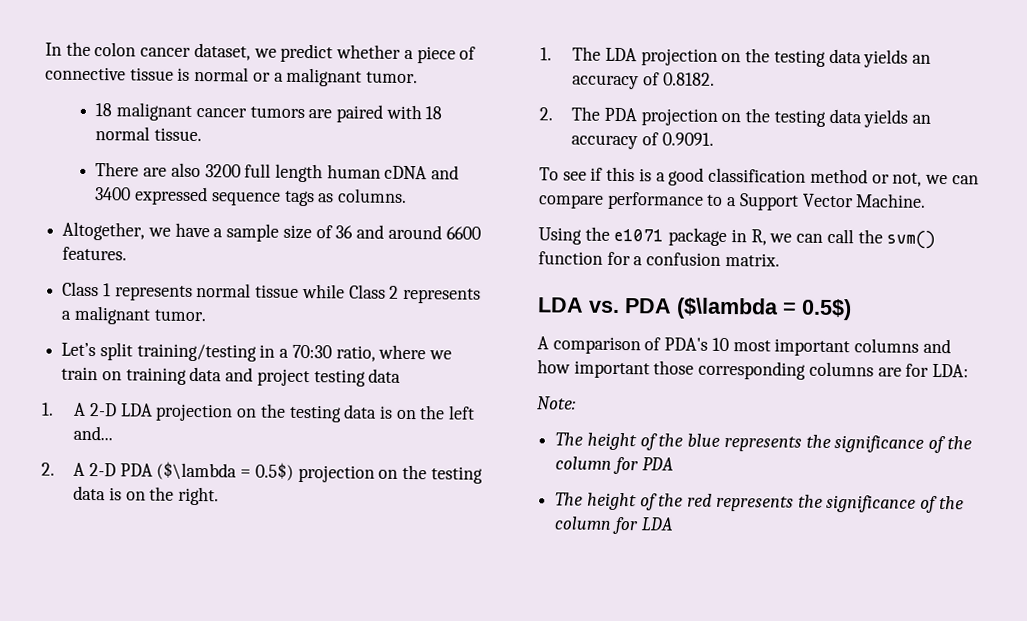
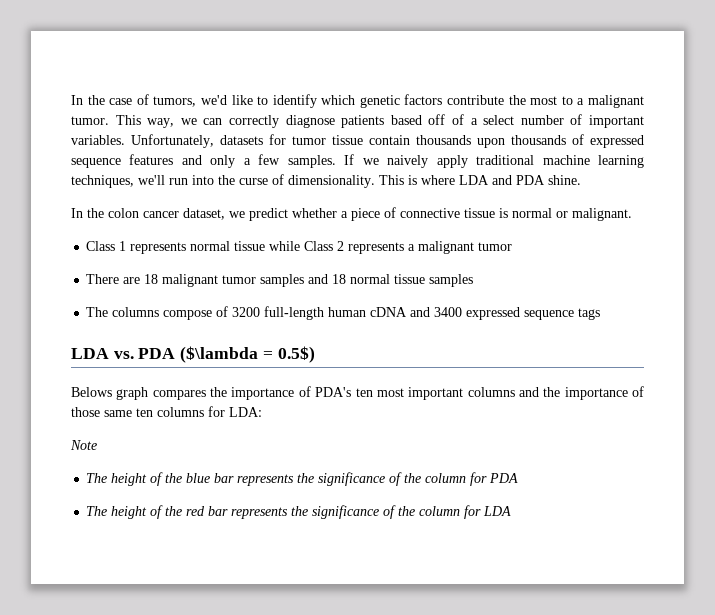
- In the colon cancer dataset, we predict whether a piece of connective tissue is normal or a malignant tumor.
- 18 malignant cancer tumors are paired with 18 normal tissue.
- There are also 3200 full length human cDNA and 3400 expressed sequence tags as columns.
- Altogether, we have a sample size of 36 and around 6600 features.
+ In the case of tumors, we'd like to identify which genetic factors contribute the most to a malignant tumor. This way, we can correctly diagnose patients based off of a select number of important variables. Unfortunately, datasets for tumor tissue contain thousands upon thousands of expressed sequence features and only a few samples. If we naively apply traditional machine learning techniques, we'll run into the curse of dimensionality. This is where LDA and PDA shine.
+ In the colon cancer dataset, we predict whether a piece of connective tissue is normal or malignant.
- Class 1 represents normal tissue while Class 2 represents a malignant tumor.
- Let’s split training/testing in a 70:30 ratio, where we train on training data and project testing data
- 1. A 2-D LDA projection on the testing data is on the left and...
- 2. A 2-D PDA ($\lambda = 0.5$) projection on the testing data is on the right.
- 1. The LDA projection on the testing data yields an accuracy of 0.8182.
- 2. The PDA projection on the testing data yields an accuracy of 0.9091.
- To see if this is a good classification method or not, we can compare performance to a Support Vector Machine.
- Using the e1071 package in R, we can call the svm() function for a confusion matrix.
+ Class 1 represents normal tissue while Class 2 represents a malignant tumor
+ There are 18 malignant tumor samples and 18 normal tissue samples
+ The columns compose of 3200 full-length human cDNA and 3400 expressed sequence tags
- A comparison of PDA's 10 most important columns and how important those corresponding columns are for LDA:
+ Belows graph compares the importance of PDA's ten most important columns and the importance of those same ten columns for LDA:
- Note:
+ Note
- The height of the blue represents the significance of the column for PDA
+ The height of the blue bar represents the significance of the column for PDA
- The height of the red represents the significance of the column for LDA
+ The height of the red bar represents the significance of the column for LDA

